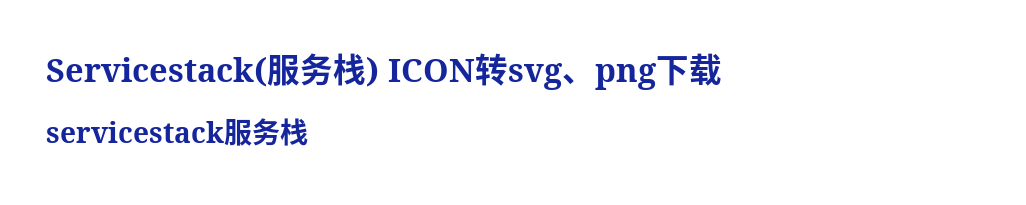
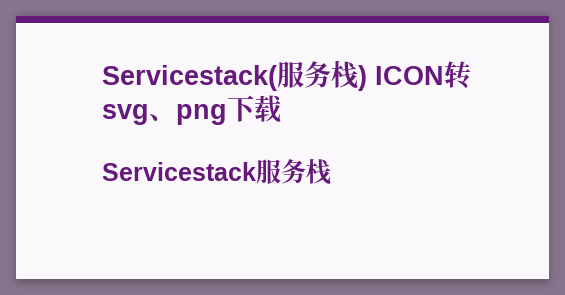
- servicestack服务栈
+ Servicestack服务栈

